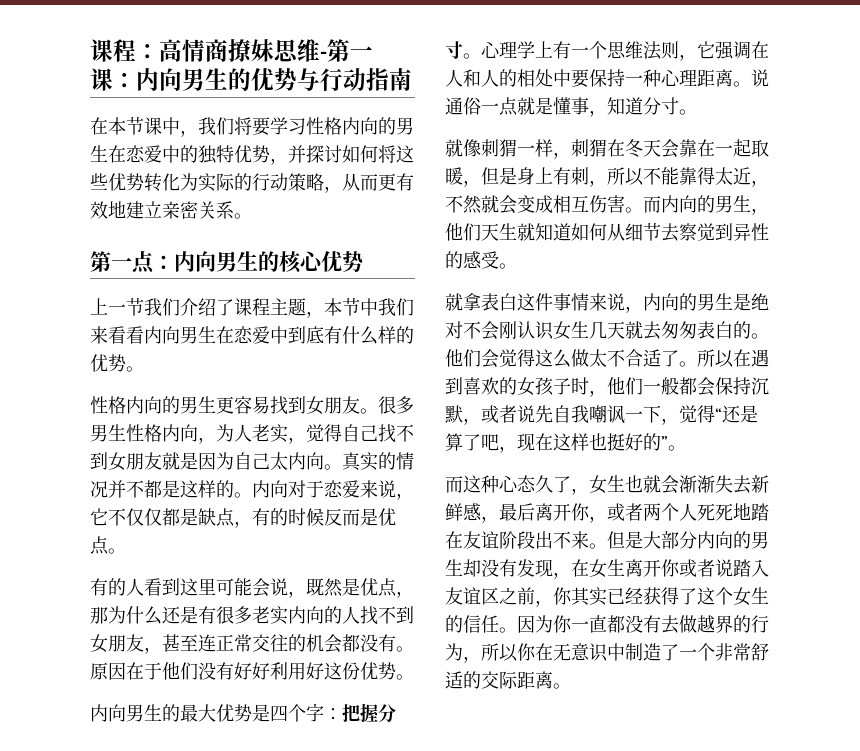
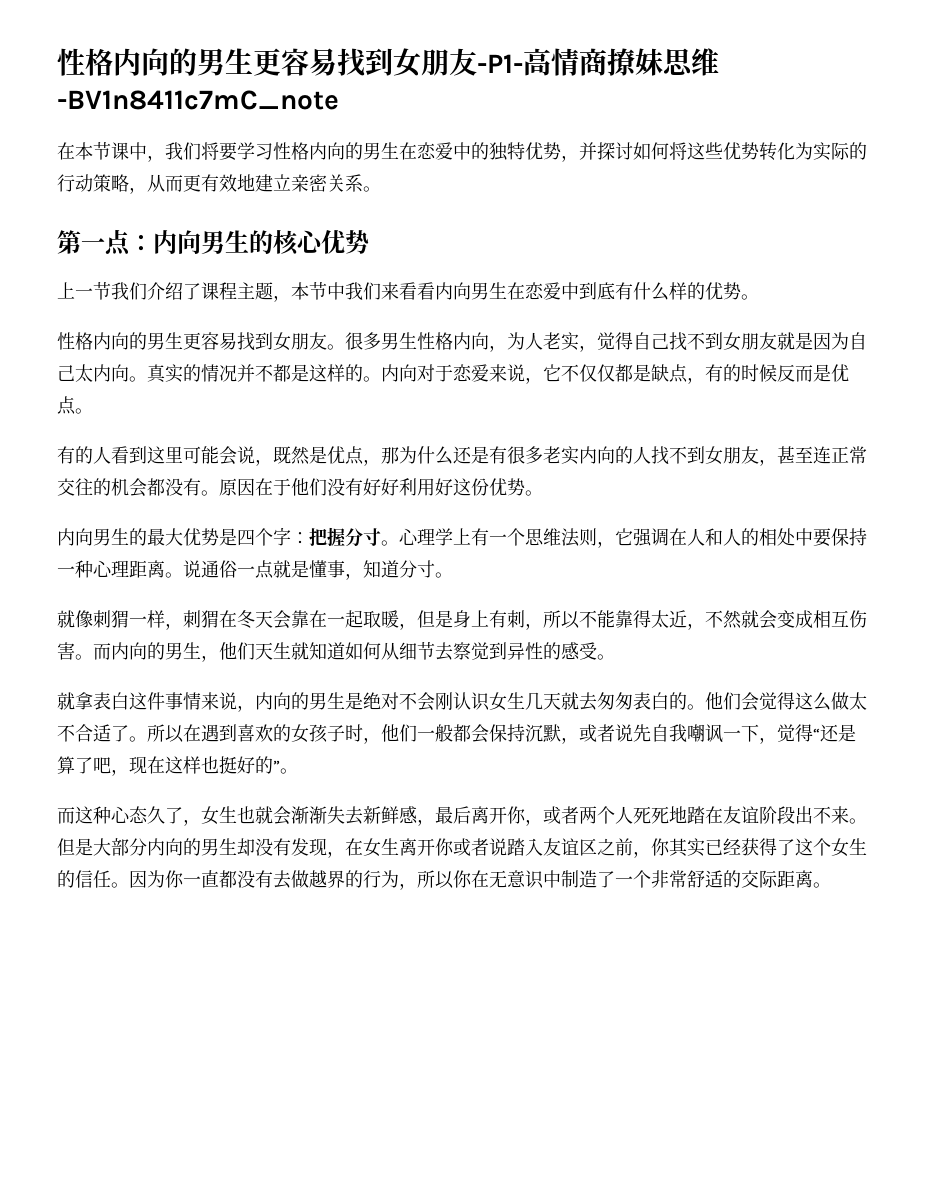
- 课程：高情商撩妹思维-第一课：内向男生的优势与行动指南
+ 性格内向的男生更容易找到女朋友-P1-高情商撩妹思维-BV1n8411c7mC_note

